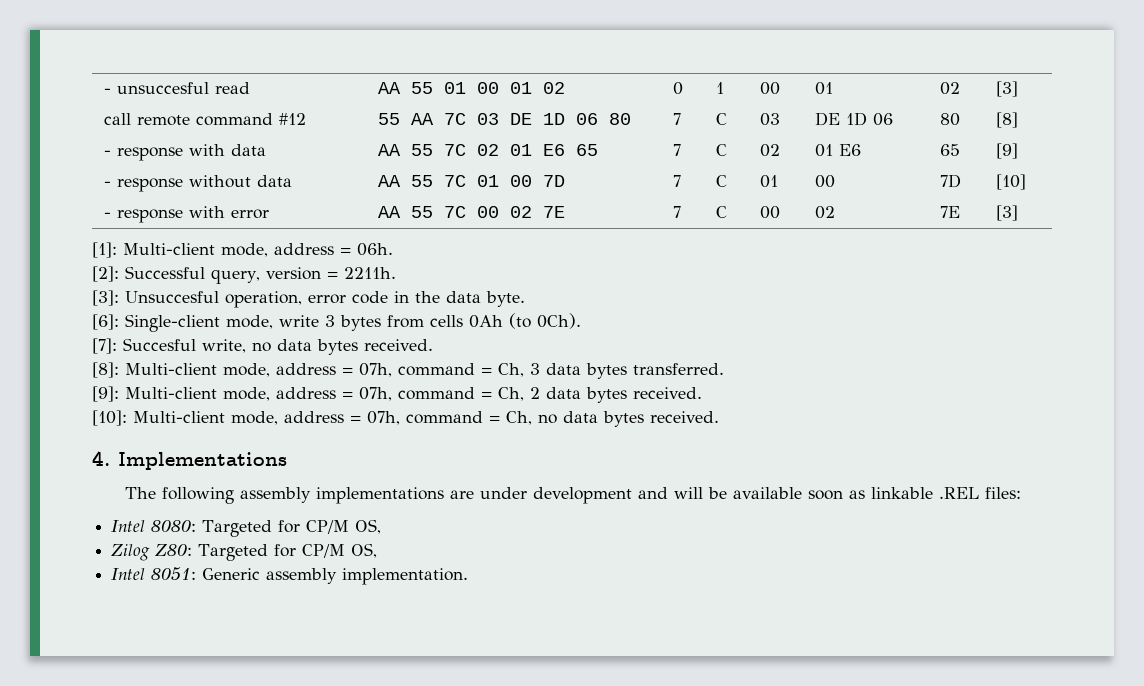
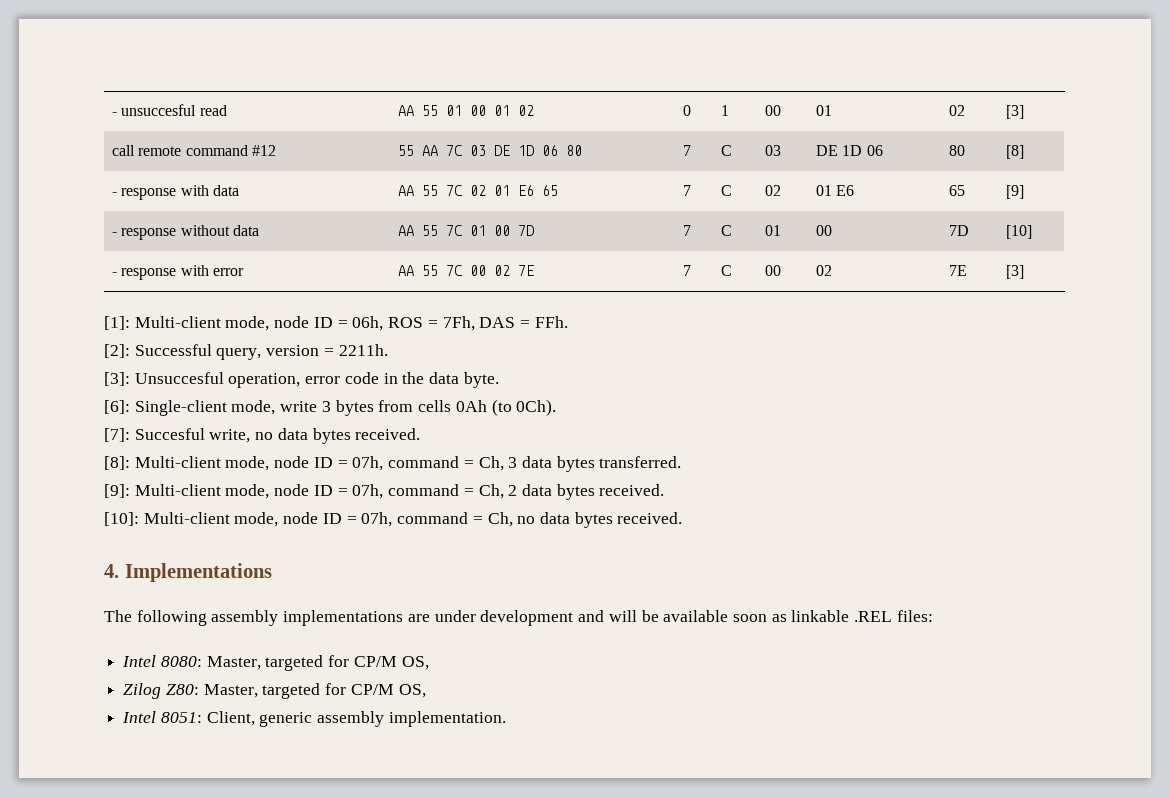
- [1]: Multi-client mode, address = 06h.
+ [1]: Multi-client mode, node ID = 06h, ROS = 7Fh, DAS = FFh.
- [8]: Multi-client mode, address = 07h, command = Ch, 3 data bytes transferred.
+ [8]: Multi-client mode, node ID = 07h, command = Ch, 3 data bytes transferred.
- [9]: Multi-client mode, address = 07h, command = Ch, 2 data bytes received.
+ [9]: Multi-client mode, node ID = 07h, command = Ch, 2 data bytes received.
- [10]: Multi-client mode, address = 07h, command = Ch, no data bytes received.
+ [10]: Multi-client mode, node ID = 07h, command = Ch, no data bytes received.
- Intel 8080: Targeted for CP/M OS,
+ Intel 8080: Master, targeted for CP/M OS,
- Zilog Z80: Targeted for CP/M OS,
+ Zilog Z80: Master, targeted for CP/M OS,
- Intel 8051: Generic assembly implementation.
+ Intel 8051: Client, generic assembly implementation.

